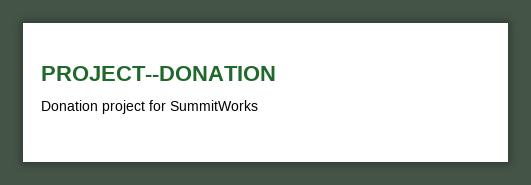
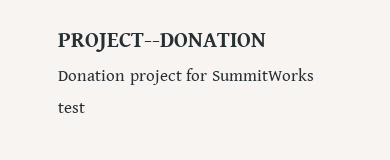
+ test

